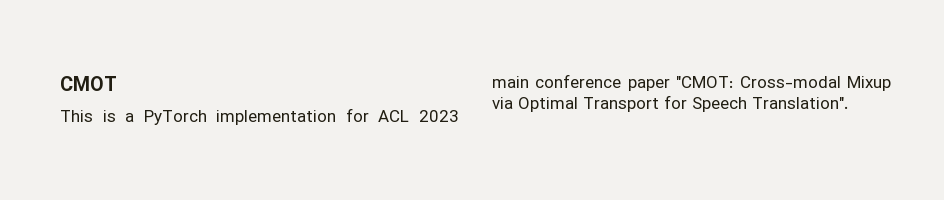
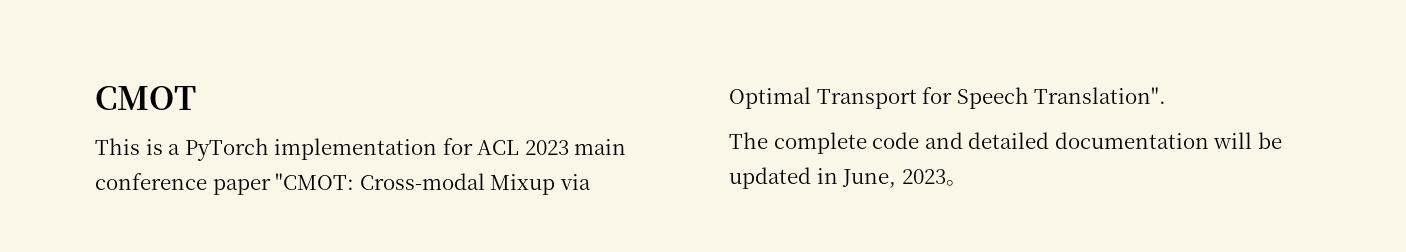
+ The complete code and detailed documentation will be updated in June, 2023。

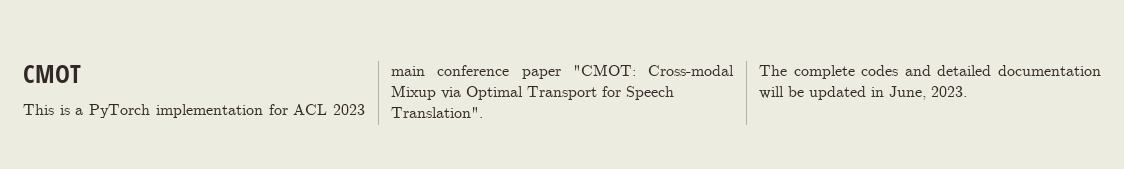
- The complete code and detailed documentation will be updated in June, 2023。
+ The complete codes and detailed documentation will be updated in June, 2023.

